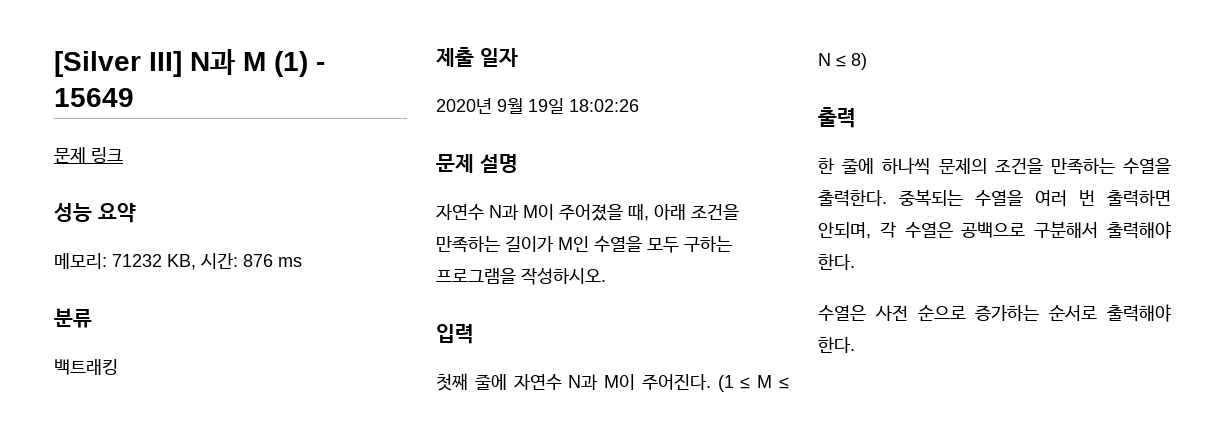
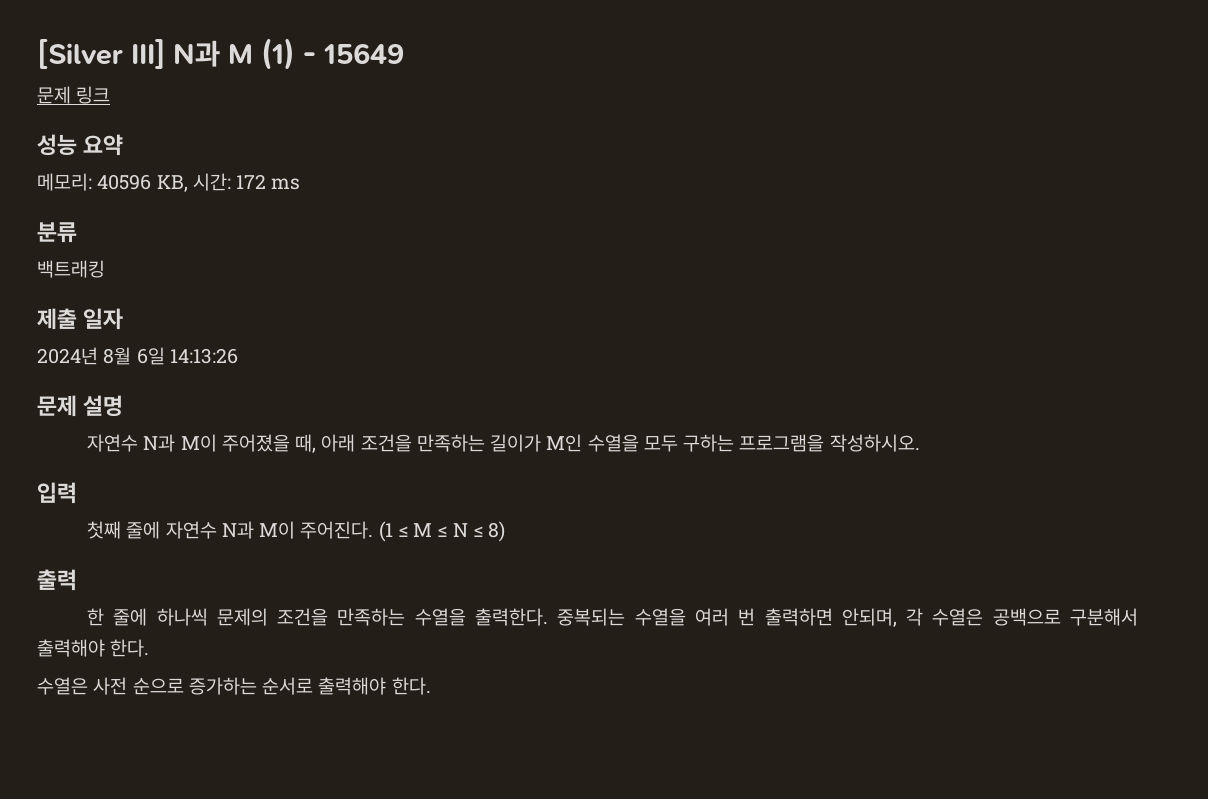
- 메모리: 71232 KB, 시간: 876 ms
+ 메모리: 40596 KB, 시간: 172 ms
- 2020년 9월 19일 18:02:26
+ 2024년 8월 6일 14:13:26

